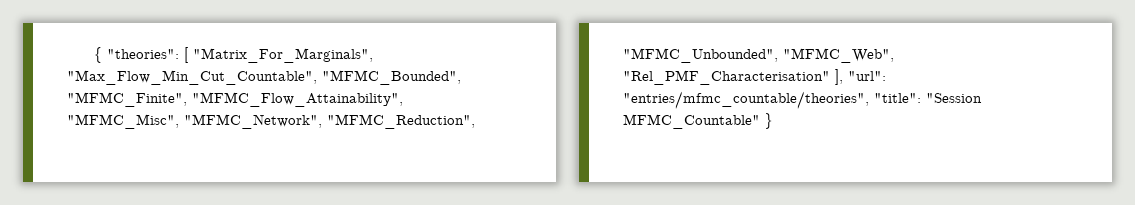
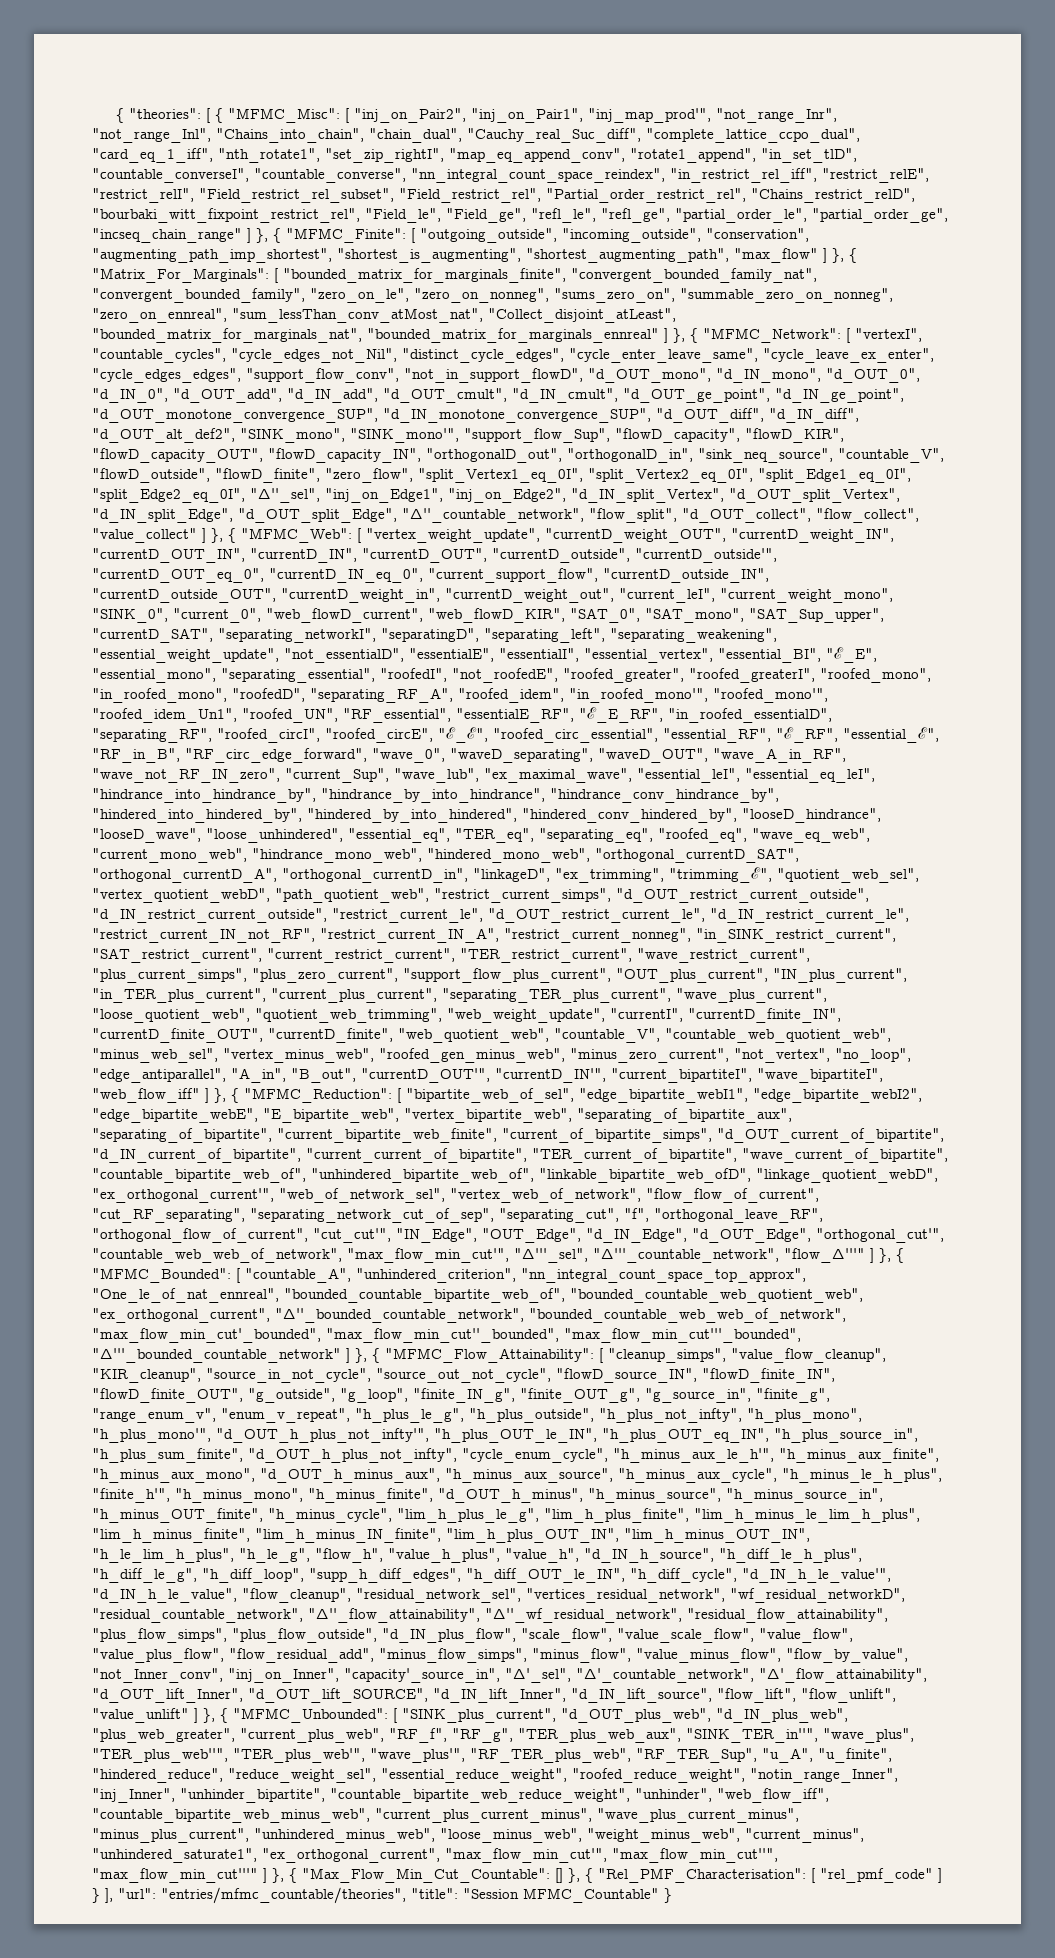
- { "theories": [ "Matrix_For_Marginals", "Max_Flow_Min_Cut_Countable", "MFMC_Bounded", "MFMC_Finite", "MFMC_Flow_Attainability", "MFMC_Misc", "MFMC_Network", "MFMC_Reduction", "MFMC_Unbounded", "MFMC_Web", "Rel_PMF_Characterisation" ], "url": "entries/mfmc_countable/theories", "title": "Session MFMC_Countable" }
+ { "theories": [ { "MFMC_Misc": [ "inj_on_Pair2", "inj_on_Pair1", "inj_map_prod'", "not_range_Inr", "not_range_Inl", "Chains_into_chain", "chain_dual", "Cauchy_real_Suc_diff", "complete_lattice_ccpo_dual", "card_eq_1_iff", "nth_rotate1", "set_zip_rightI", "map_eq_append_conv", "rotate1_append", "in_set_tlD", "countable_converseI", "countable_converse", "nn_integral_count_space_reindex", "in_restrict_rel_iff", "restrict_relE", "restrict_relI", "Field_restrict_rel_subset", "Field_restrict_rel", "Partial_order_restrict_rel", "Chains_restrict_relD", "bourbaki_witt_fixpoint_restrict_rel", "Field_le", "Field_ge", "refl_le", "refl_ge", "partial_order_le", "partial_order_ge", "incseq_chain_range" ] }, { "MFMC_Finite": [ "outgoing_outside", "incoming_outside", "conservation", "augmenting_path_imp_shortest", "shortest_is_augmenting", "shortest_augmenting_path", "max_flow" ] }, { "Matrix_For_Marginals": [ "bounded_matrix_for_marginals_finite", "convergent_bounded_family_nat", "convergent_bounded_family", "zero_on_le", "zero_on_nonneg", "sums_zero_on", "summable_zero_on_nonneg", "zero_on_ennreal", "sum_lessThan_conv_atMost_nat", "Collect_disjoint_atLeast", "bounded_matrix_for_marginals_nat", "bounded_matrix_for_marginals_ennreal" ] }, { "MFMC_Network": [ "vertexI", "countable_cycles", "cycle_edges_not_Nil", "distinct_cycle_edges", "cycle_enter_leave_same", "cycle_leave_ex_enter", "cycle_edges_edges", "support_flow_conv", "not_in_support_flowD", "d_OUT_mono", "d_IN_mono", "d_OUT_0", "d_IN_0", "d_OUT_add", "d_IN_add", "d_OUT_cmult", "d_IN_cmult", "d_OUT_ge_point", "d_IN_ge_point", "d_OUT_monotone_convergence_SUP", "d_IN_monotone_convergence_SUP", "d_OUT_diff", "d_IN_diff", "d_OUT_alt_def2", "SINK_mono", "SINK_mono'", "support_flow_Sup", "flowD_capacity", "flowD_KIR", "flowD_capacity_OUT", "flowD_capacity_IN", "orthogonalD_out", "orthogonalD_in", "sink_neq_source", "countable_V", "flowD_outside", "flowD_finite", "zero_flow", "split_Vertex1_eq_0I", "split_Vertex2_eq_0I", "split_Edge1_eq_0I", "split_Edge2_eq_0I", "Δ''_sel", "inj_on_Edge1", "inj_on_Edge2", "d_IN_split_Vertex", "d_OUT_split_Vertex", "d_IN_split_Edge", "d_OUT_split_Edge", "Δ''_countable_network", "flow_split", "d_OUT_collect", "flow_collect", "value_collect" ] }, { "MFMC_Web": [ "vertex_weight_update", "currentD_weight_OUT", "currentD_weight_IN", "currentD_OUT_IN", "currentD_IN", "currentD_OUT", "currentD_outside", "currentD_outside'", "currentD_OUT_eq_0", "currentD_IN_eq_0", "current_support_flow", "currentD_outside_IN", "currentD_outside_OUT", "currentD_weight_in", "currentD_weight_out", "current_leI", "current_weight_mono", "SINK_0", "current_0", "web_flowD_current", "web_flowD_KIR", "SAT_0", "SAT_mono", "SAT_Sup_upper", "currentD_SAT", "separating_networkI", "separatingD", "separating_left", "separating_weakening", "essential_weight_update", "not_essentialD", "essentialE", "essentialI", "essential_vertex", "essential_BI", "ℰ_E", "essential_mono", "separating_essential", "roofedI", "not_roofedE", "roofed_greater", "roofed_greaterI", "roofed_mono", "in_roofed_mono", "roofedD", "separating_RF_A", "roofed_idem", "in_roofed_mono'", "roofed_mono'", "roofed_idem_Un1", "roofed_UN", "RF_essential", "essentialE_RF", "ℰ_E_RF", "in_roofed_essentialD", "separating_RF", "roofed_circI", "roofed_circE", "ℰ_ℰ", "roofed_circ_essential", "essential_RF", "ℰ_RF", "essential_ℰ", "RF_in_B", "RF_circ_edge_forward", "wave_0", "waveD_separating", "waveD_OUT", "wave_A_in_RF", "wave_not_RF_IN_zero", "current_Sup", "wave_lub", "ex_maximal_wave", "essential_leI", "essential_eq_leI", "hindrance_into_hindrance_by", "hindrance_by_into_hindrance", "hindrance_conv_hindrance_by", "hindered_into_hindered_by", "hindered_by_into_hindered", "hindered_conv_hindered_by", "looseD_hindrance", "looseD_wave", "loose_unhindered", "essential_eq", "TER_eq", "separating_eq", "roofed_eq", "wave_eq_web", "current_mono_web", "hindrance_mono_web", "hindered_mono_web", "orthogonal_currentD_SAT", "orthogonal_currentD_A", "orthogonal_currentD_in", "linkageD", "ex_trimming", "trimming_ℰ", "quotient_web_sel", "vertex_quotient_webD", "path_quotient_web", "restrict_current_simps", "d_OUT_restrict_current_outside", "d_IN_restrict_current_outside", "restrict_current_le", "d_OUT_restrict_current_le", "d_IN_restrict_current_le", "restrict_current_IN_not_RF", "restrict_current_IN_A", "restrict_current_nonneg", "in_SINK_restrict_current", "SAT_restrict_current", "current_restrict_current", "TER_restrict_current", "wave_restrict_current", "plus_current_simps", "plus_zero_current", "support_flow_plus_current", "OUT_plus_current", "IN_plus_current", "in_TER_plus_current", "current_plus_current", "separating_TER_plus_current", "wave_plus_current", "loose_quotient_web", "quotient_web_trimming", "web_weight_update", "currentI", "currentD_finite_IN", "currentD_finite_OUT", "currentD_finite", "web_quotient_web", "countable_V", "countable_web_quotient_web", "minus_web_sel", "vertex_minus_web", "roofed_gen_minus_web", "minus_zero_current", "not_vertex", "no_loop", "edge_antiparallel", "A_in", "B_out", "currentD_OUT'", "currentD_IN'", "current_bipartiteI", "wave_bipartiteI", "web_flow_iff" ] }, { "MFMC_Reduction": [ "bipartite_web_of_sel", "edge_bipartite_webI1", "edge_bipartite_webI2", "edge_bipartite_webE", "E_bipartite_web", "vertex_bipartite_web", "separating_of_bipartite_aux", "separating_of_bipartite", "current_bipartite_web_finite", "current_of_bipartite_simps", "d_OUT_current_of_bipartite", "d_IN_current_of_bipartite", "current_current_of_bipartite", "TER_current_of_bipartite", "wave_current_of_bipartite", "countable_bipartite_web_of", "unhindered_bipartite_web_of", "linkable_bipartite_web_ofD", "linkage_quotient_webD", "ex_orthogonal_current'", "web_of_network_sel", "vertex_web_of_network", "flow_flow_of_current", "cut_RF_separating", "separating_network_cut_of_sep", "separating_cut", "f", "orthogonal_leave_RF", "orthogonal_flow_of_current", "cut_cut'", "IN_Edge", "OUT_Edge", "d_IN_Edge", "d_OUT_Edge", "orthogonal_cut'", "countable_web_web_of_network", "max_flow_min_cut'", "Δ'''_sel", "Δ'''_countable_network", "flow_Δ'''" ] }, { "MFMC_Bounded": [ "countable_A", "unhindered_criterion", "nn_integral_count_space_top_approx", "One_le_of_nat_ennreal", "bounded_countable_bipartite_web_of", "bounded_countable_web_quotient_web", "ex_orthogonal_current", "Δ''_bounded_countable_network", "bounded_countable_web_web_of_network", "max_flow_min_cut'_bounded", "max_flow_min_cut''_bounded", "max_flow_min_cut'''_bounded", "Δ'''_bounded_countable_network" ] }, { "MFMC_Flow_Attainability": [ "cleanup_simps", "value_flow_cleanup", "KIR_cleanup", "source_in_not_cycle", "source_out_not_cycle", "flowD_source_IN", "flowD_finite_IN", "flowD_finite_OUT", "g_outside", "g_loop", "finite_IN_g", "finite_OUT_g", "g_source_in", "finite_g", "range_enum_v", "enum_v_repeat", "h_plus_le_g", "h_plus_outside", "h_plus_not_infty", "h_plus_mono", "h_plus_mono'", "d_OUT_h_plus_not_infty'", "h_plus_OUT_le_IN", "h_plus_OUT_eq_IN", "h_plus_source_in", "h_plus_sum_finite", "d_OUT_h_plus_not_infty", "cycle_enum_cycle", "h_minus_aux_le_h'", "h_minus_aux_finite", "h_minus_aux_mono", "d_OUT_h_minus_aux", "h_minus_aux_source", "h_minus_aux_cycle", "h_minus_le_h_plus", "finite_h'", "h_minus_mono", "h_minus_finite", "d_OUT_h_minus", "h_minus_source", "h_minus_source_in", "h_minus_OUT_finite", "h_minus_cycle", "lim_h_plus_le_g", "lim_h_plus_finite", "lim_h_minus_le_lim_h_plus", "lim_h_minus_finite", "lim_h_minus_IN_finite", "lim_h_plus_OUT_IN", "lim_h_minus_OUT_IN", "h_le_lim_h_plus", "h_le_g", "flow_h", "value_h_plus", "value_h", "d_IN_h_source", "h_diff_le_h_plus", "h_diff_le_g", "h_diff_loop", "supp_h_diff_edges", "h_diff_OUT_le_IN", "h_diff_cycle", "d_IN_h_le_value'", "d_IN_h_le_value", "flow_cleanup", "residual_network_sel", "vertices_residual_network", "wf_residual_networkD", "residual_countable_network", "Δ''_flow_attainability", "Δ''_wf_residual_network", "residual_flow_attainability", "plus_flow_simps", "plus_flow_outside", "d_IN_plus_flow", "scale_flow", "value_scale_flow", "value_flow", "value_plus_flow", "flow_residual_add", "minus_flow_simps", "minus_flow", "value_minus_flow", "flow_by_value", "not_Inner_conv", "inj_on_Inner", "capacity'_source_in", "Δ'_sel", "Δ'_countable_network", "Δ'_flow_attainability", "d_OUT_lift_Inner", "d_OUT_lift_SOURCE", "d_IN_lift_Inner", "d_IN_lift_source", "flow_lift", "flow_unlift", "value_unlift" ] }, { "MFMC_Unbounded": [ "SINK_plus_current", "d_OUT_plus_web", "d_IN_plus_web", "plus_web_greater", "current_plus_web", "RF_f", "RF_g", "TER_plus_web_aux", "SINK_TER_in''", "wave_plus", "TER_plus_web''", "TER_plus_web'", "wave_plus'", "RF_TER_plus_web", "RF_TER_Sup", "u_A", "u_finite", "hindered_reduce", "reduce_weight_sel", "essential_reduce_weight", "roofed_reduce_weight", "notin_range_Inner", "inj_Inner", "unhinder_bipartite", "countable_bipartite_web_reduce_weight", "unhinder", "web_flow_iff", "countable_bipartite_web_minus_web", "current_plus_current_minus", "wave_plus_current_minus", "minus_plus_current", "unhindered_minus_web", "loose_minus_web", "weight_minus_web", "current_minus", "unhindered_saturate1", "ex_orthogonal_current", "max_flow_min_cut'", "max_flow_min_cut''", "max_flow_min_cut'''" ] }, { "Max_Flow_Min_Cut_Countable": [] }, { "Rel_PMF_Characterisation": [ "rel_pmf_code" ] } ], "url": "entries/mfmc_countable/theories", "title": "Session MFMC_Countable" }

